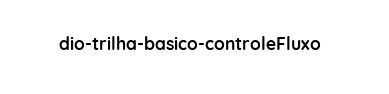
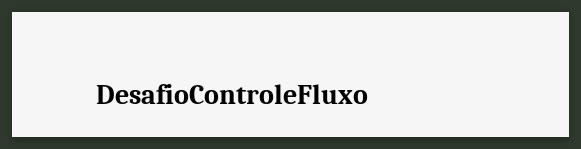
- dio-trilha-basico-controleFluxo
+ DesafioControleFluxo

